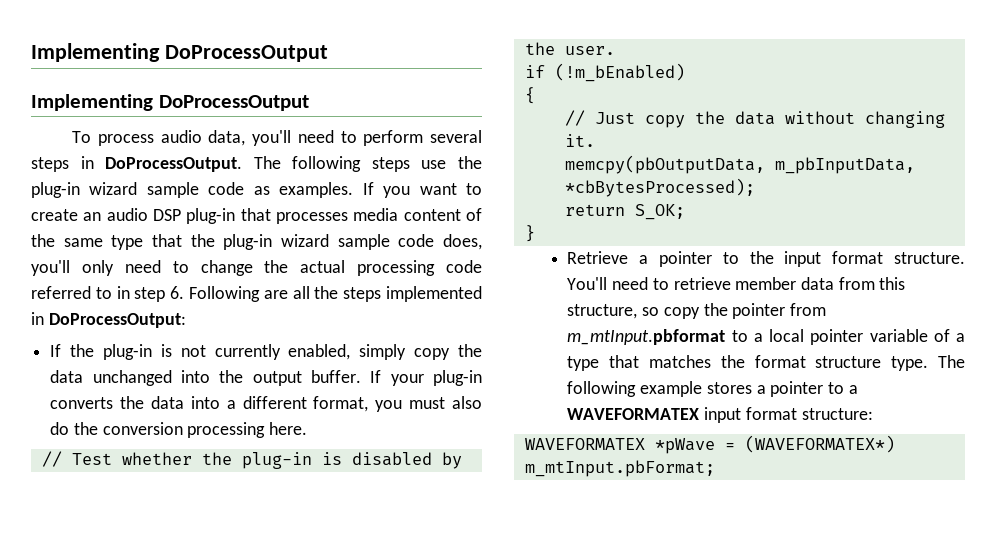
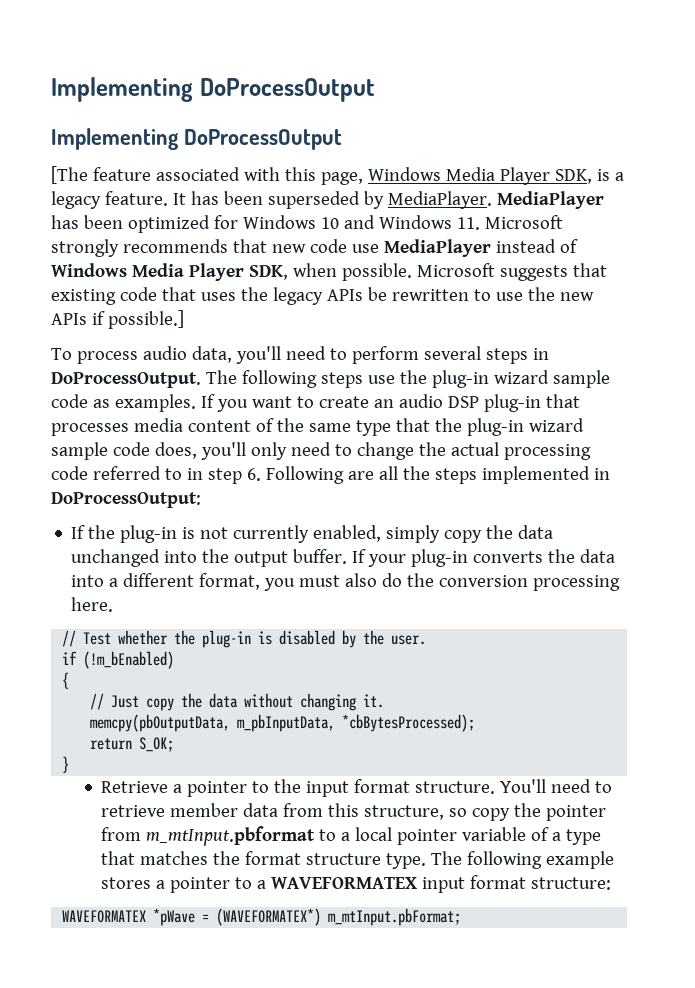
+ [The feature associated with this page, Windows Media Player SDK, is a legacy feature. It has been superseded by MediaPlayer. MediaPlayer has been optimized for Windows 10 and Windows 11. Microsoft strongly recommends that new code use MediaPlayer instead of Windows Media Player SDK, when possible. Microsoft suggests that existing code that uses the legacy APIs be rewritten to use the new APIs if possible.]

